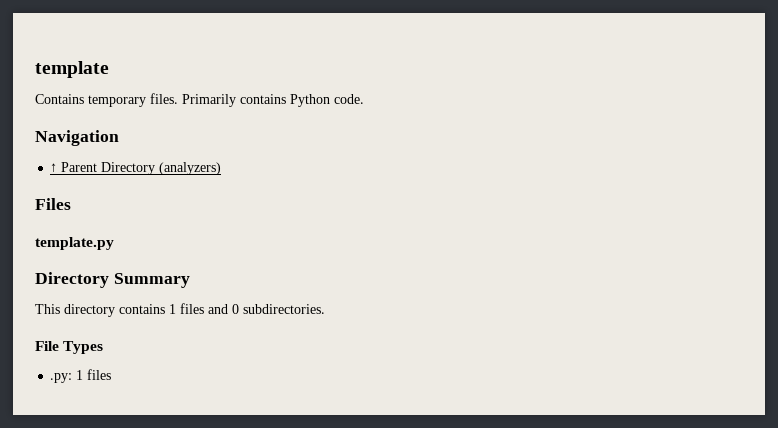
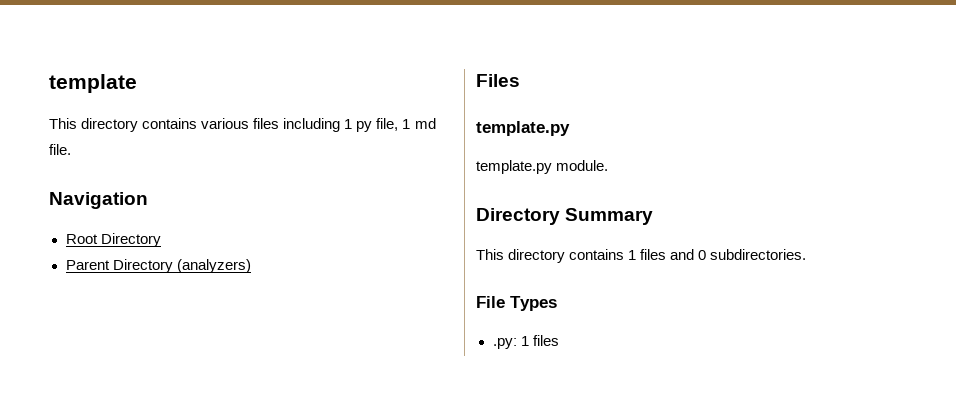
- Contains temporary files. Primarily contains Python code.
+ This directory contains various files including 1 py file, 1 md file.
- ↑ Parent Directory (analyzers)
+ Root Directory
+ Parent Directory (analyzers)
+ template.py module.

